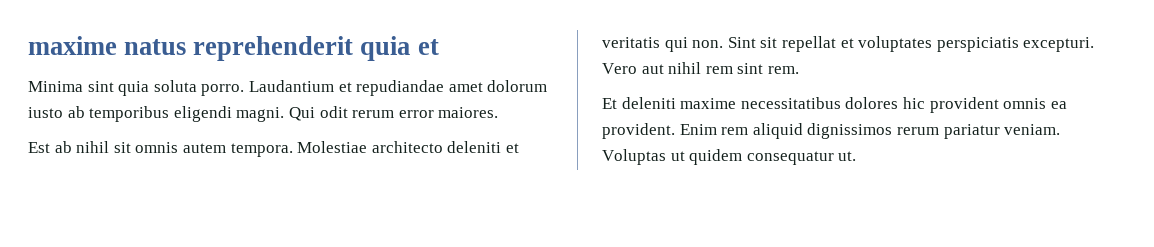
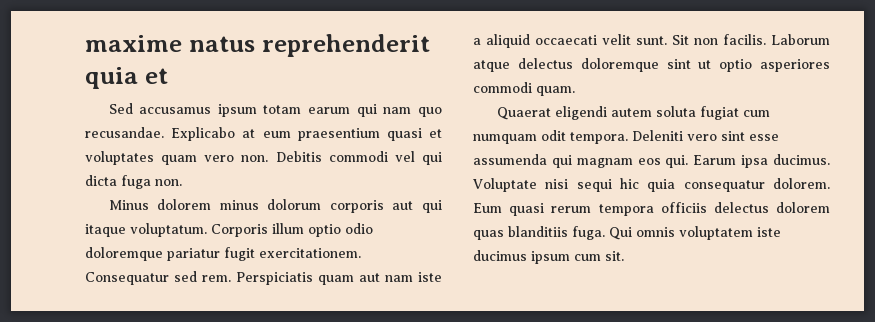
- Minima sint quia soluta porro. Laudantium et repudiandae amet dolorum iusto ab temporibus eligendi magni. Qui odit rerum error maiores.
- Est ab nihil sit omnis autem tempora. Molestiae architecto deleniti et veritatis qui non. Sint sit repellat et voluptates perspiciatis excepturi. Vero aut nihil rem sint rem.
- Et deleniti maxime necessitatibus dolores hic provident omnis ea provident. Enim rem aliquid dignissimos rerum pariatur veniam. Voluptas ut quidem consequatur ut.
+ Sed accusamus ipsum totam earum qui nam quo recusandae. Explicabo at eum praesentium quasi et voluptates quam vero non. Debitis commodi vel qui dicta fuga non.
+ Minus dolorem minus dolorum corporis aut qui itaque voluptatum. Corporis illum optio odio doloremque pariatur fugit exercitationem. Consequatur sed rem. Perspiciatis quam aut nam iste a aliquid occaecati velit sunt. Sit non facilis. Laborum atque delectus doloremque sint ut optio asperiores commodi quam.
+ Quaerat eligendi autem soluta fugiat cum numquam odit tempora. Deleniti vero sint esse assumenda qui magnam eos qui. Earum ipsa ducimus. Voluptate nisi sequi hic quia consequatur dolorem. Eum quasi rerum tempora officiis delectus dolorem quas blanditiis fuga. Qui omnis voluptatem iste ducimus ipsum cum sit.

